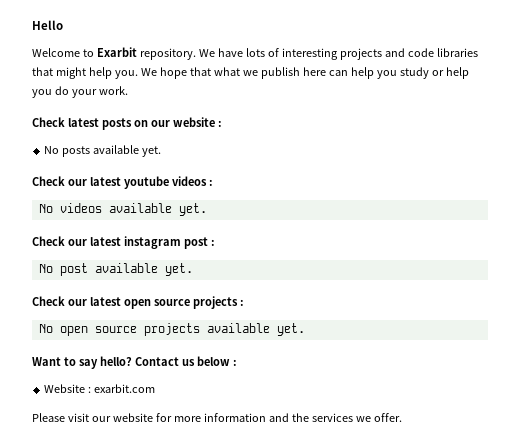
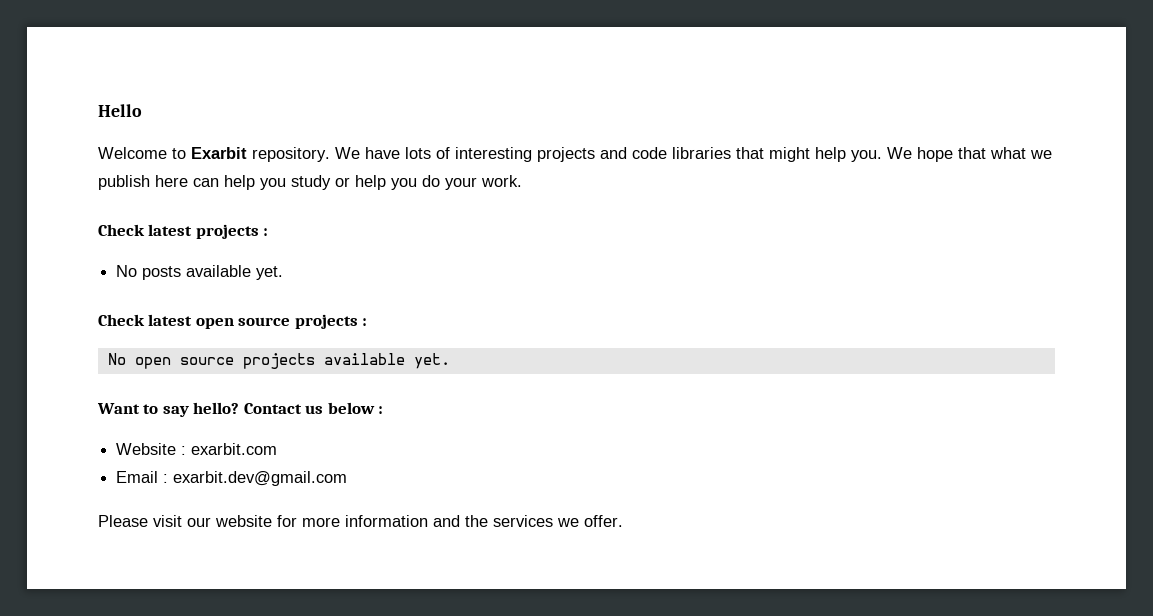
- Check latest posts on our website :
+ Check latest projects :
- Check our latest youtube videos :
- No videos available yet.
- Check our latest instagram post :
- No post available yet.
- Check our latest open source projects :
+ Check latest open source projects :
+ Email : exarbit.dev@gmail.com

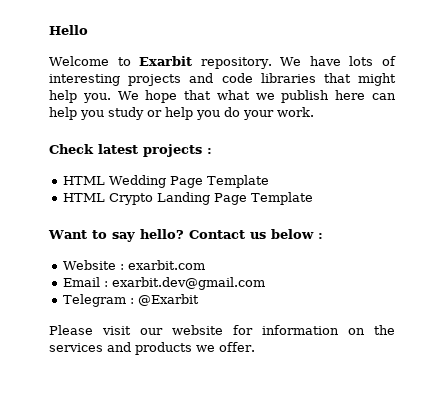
- No posts available yet.
- Check latest open source projects :
- No open source projects available yet.
+ HTML Wedding Page Template
+ HTML Crypto Landing Page Template
+ Telegram : @Exarbit
- Please visit our website for more information and the services we offer.
+ Please visit our website for information on the services and products we offer.

